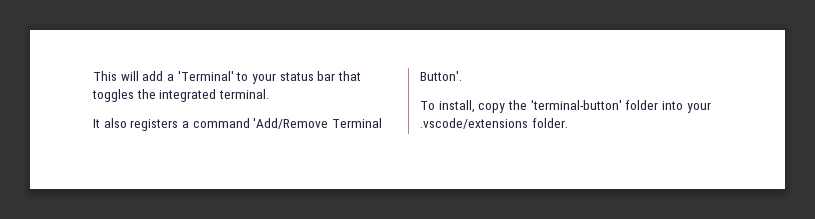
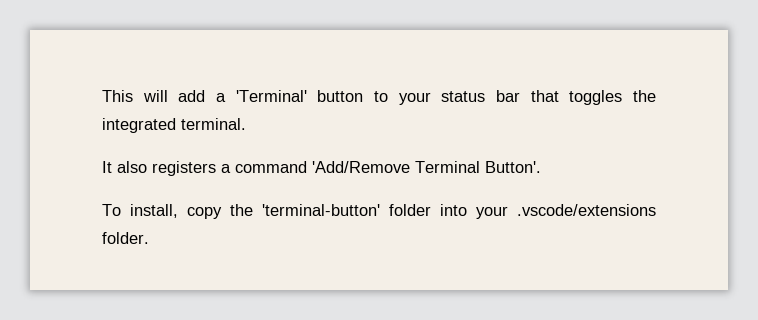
- This will add a 'Terminal' to your status bar that toggles the integrated terminal.
+ This will add a 'Terminal' button to your status bar that toggles the integrated terminal.

